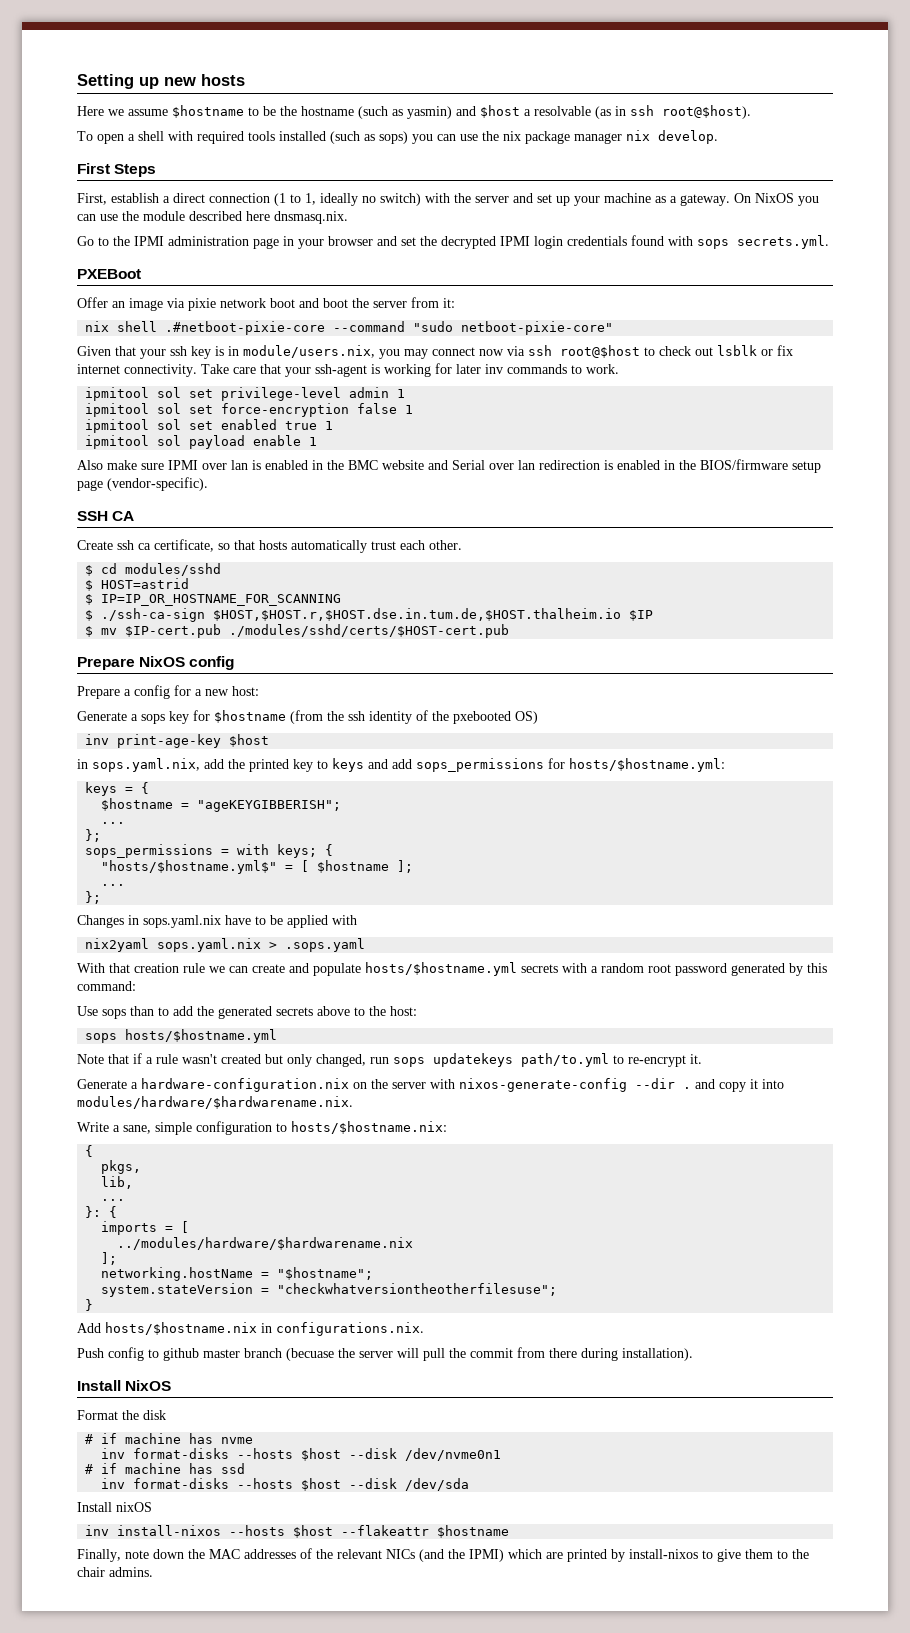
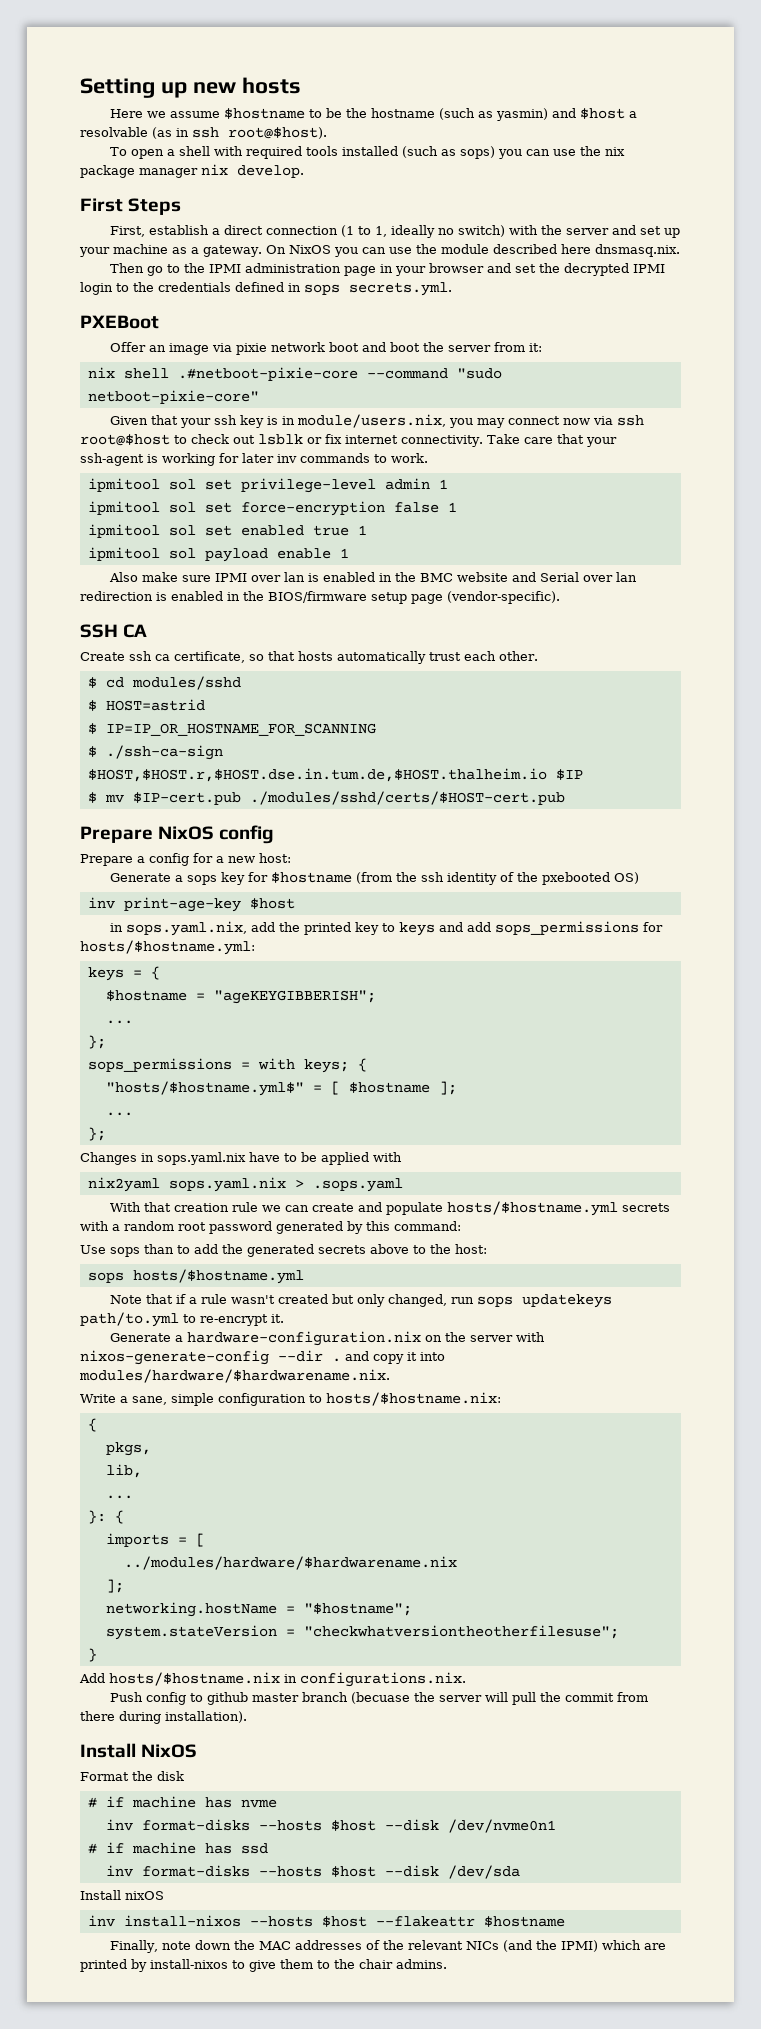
- Go to the IPMI administration page in your browser and set the decrypted IPMI login credentials found with sops secrets.yml.
+ Then go to the IPMI administration page in your browser and set the decrypted IPMI login to the credentials defined in sops secrets.yml.

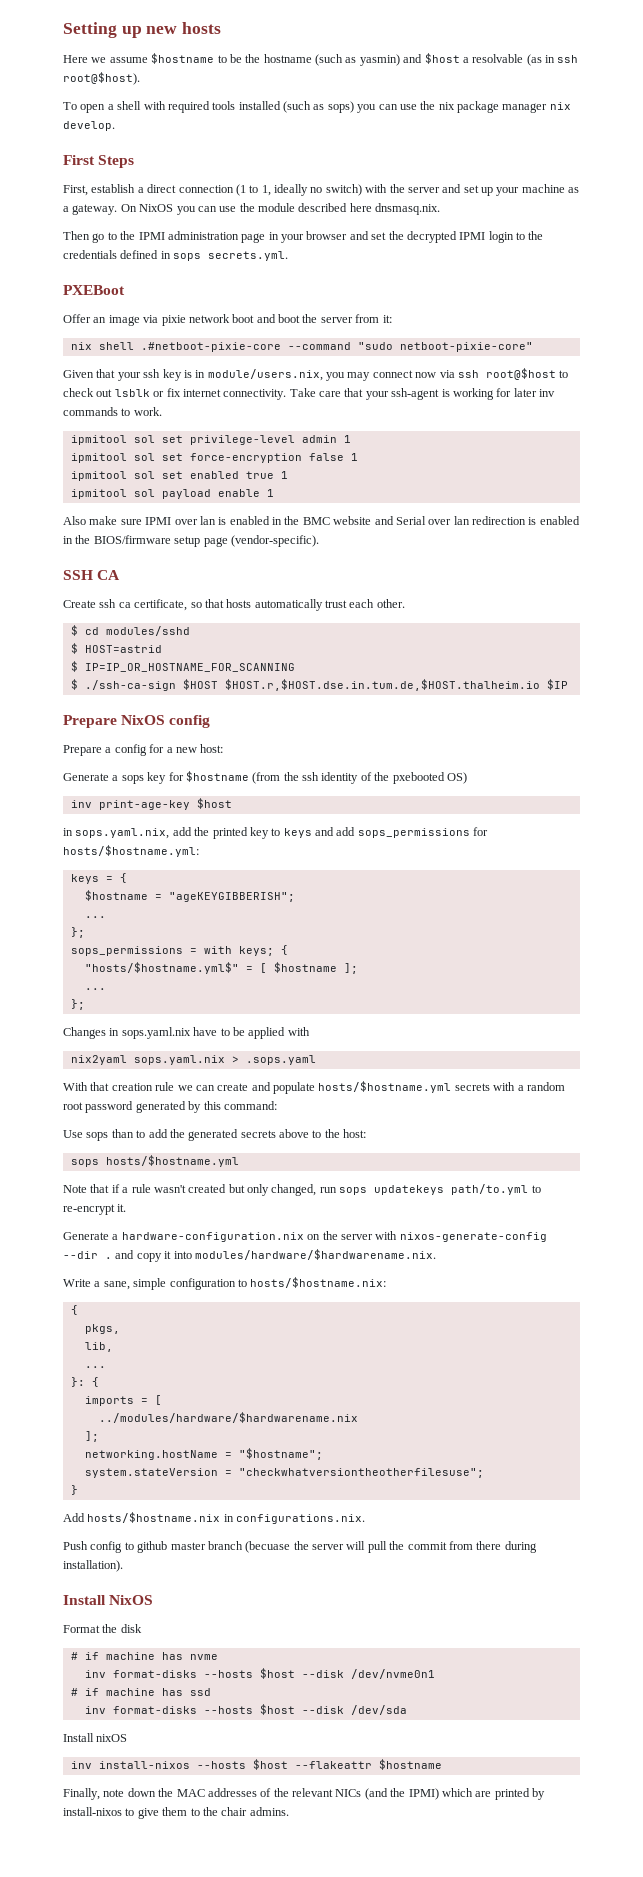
- $ ./ssh-ca-sign $HOST,$HOST.r,$HOST.dse.in.tum.de,$HOST.thalheim.io $IP
+ $ ./ssh-ca-sign $HOST $HOST.r,$HOST.dse.in.tum.de,$HOST.thalheim.io $IP
- $ mv $IP-cert.pub ./modules/sshd/certs/$HOST-cert.pub

